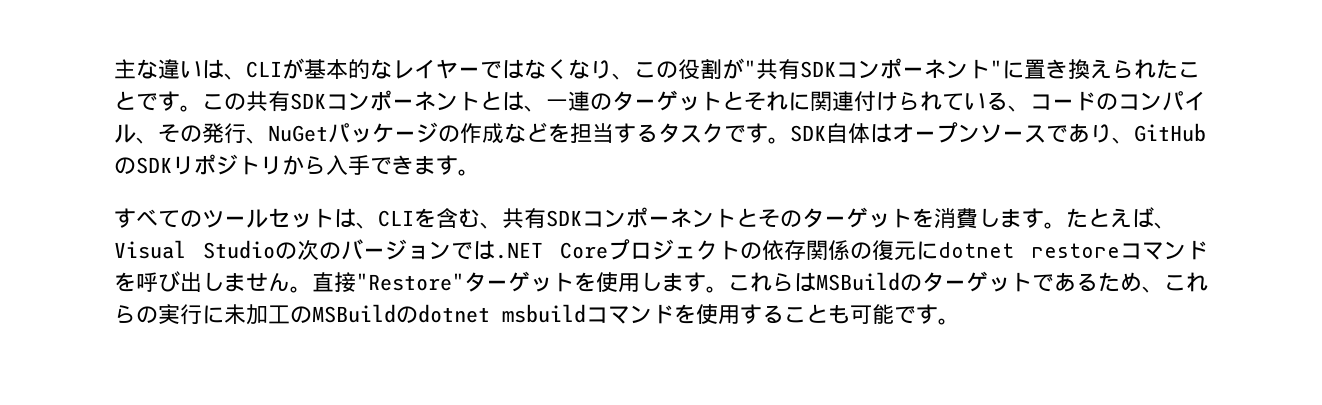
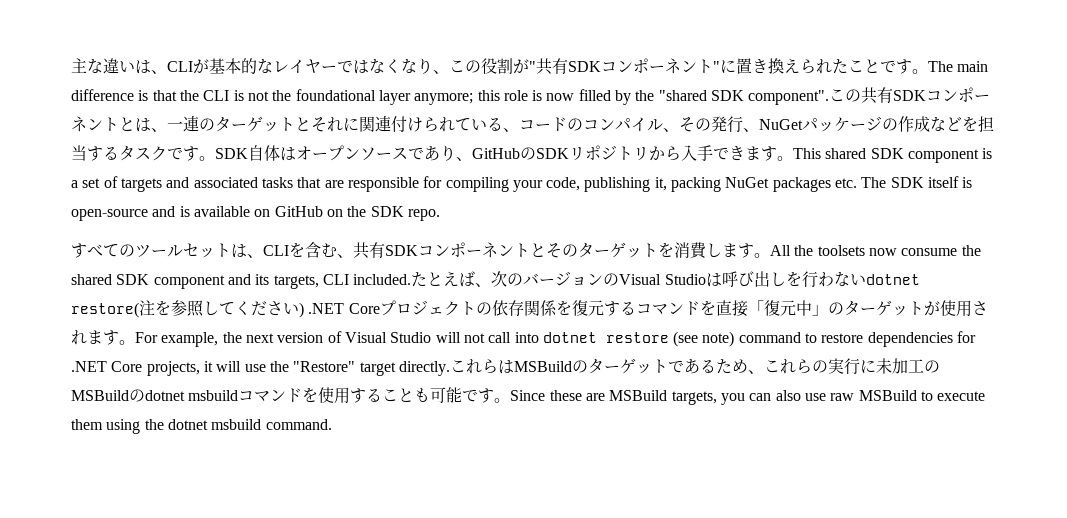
+ The main difference is that the CLI is not the foundational layer anymore; this role is now filled by the "shared SDK component".
+ This shared SDK component is a set of targets and associated tasks that are responsible for compiling your code, publishing it, packing NuGet packages etc. The SDK itself is open-source and is available on GitHub on the SDK repo.
- たとえば、Visual Studioの次のバージョンでは.NET Coreプロジェクトの依存関係の復元にdotnet restoreコマンドを呼び出しません。直接"Restore"ターゲットを使用します。
+ All the toolsets now consume the shared SDK component and its targets, CLI included.たとえば、次のバージョンのVisual Studioは呼び出しを行わないdotnet restore(注を参照してください) .NET Coreプロジェクトの依存関係を復元するコマンドを直接「復元中」のターゲットが使用されます。For example, the next version of Visual Studio will not call into dotnet restore (see note) command to restore dependencies for .NET Core projects, it will use the "Restore" target directly.
+ Since these are MSBuild targets, you can also use raw MSBuild to execute them using the dotnet msbuild command.

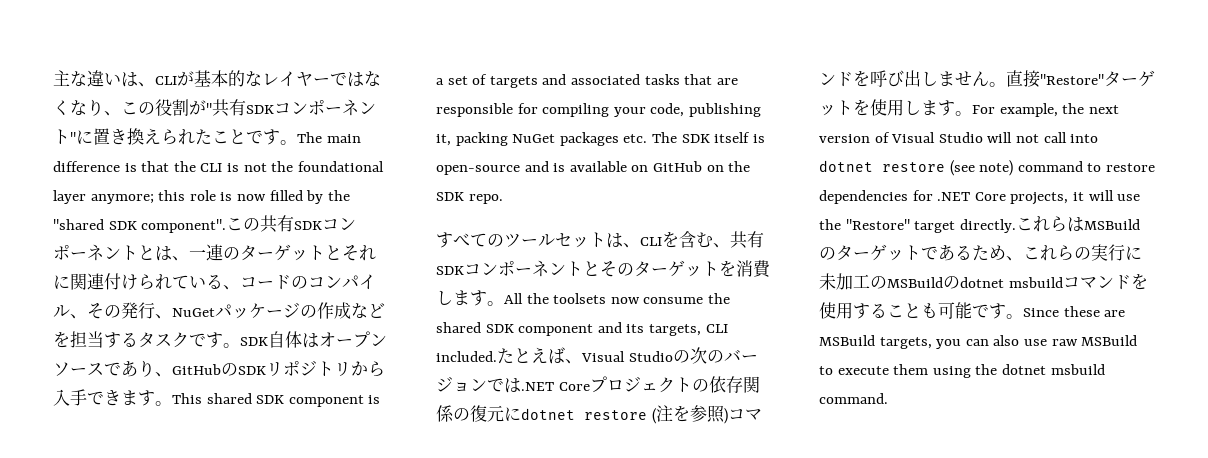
- たとえば、次のバージョンのVisual Studioは呼び出しを行わないdotnet restore(注を参照してください) .NET Coreプロジェクトの依存関係を復元するコマンドを直接「復元中」のターゲットが使用されます。
+ たとえば、Visual Studioの次のバージョンでは.NET Coreプロジェクトの依存関係の復元にdotnet restore (注を参照)コマンドを呼び出しません。直接"Restore"ターゲットを使用します。

